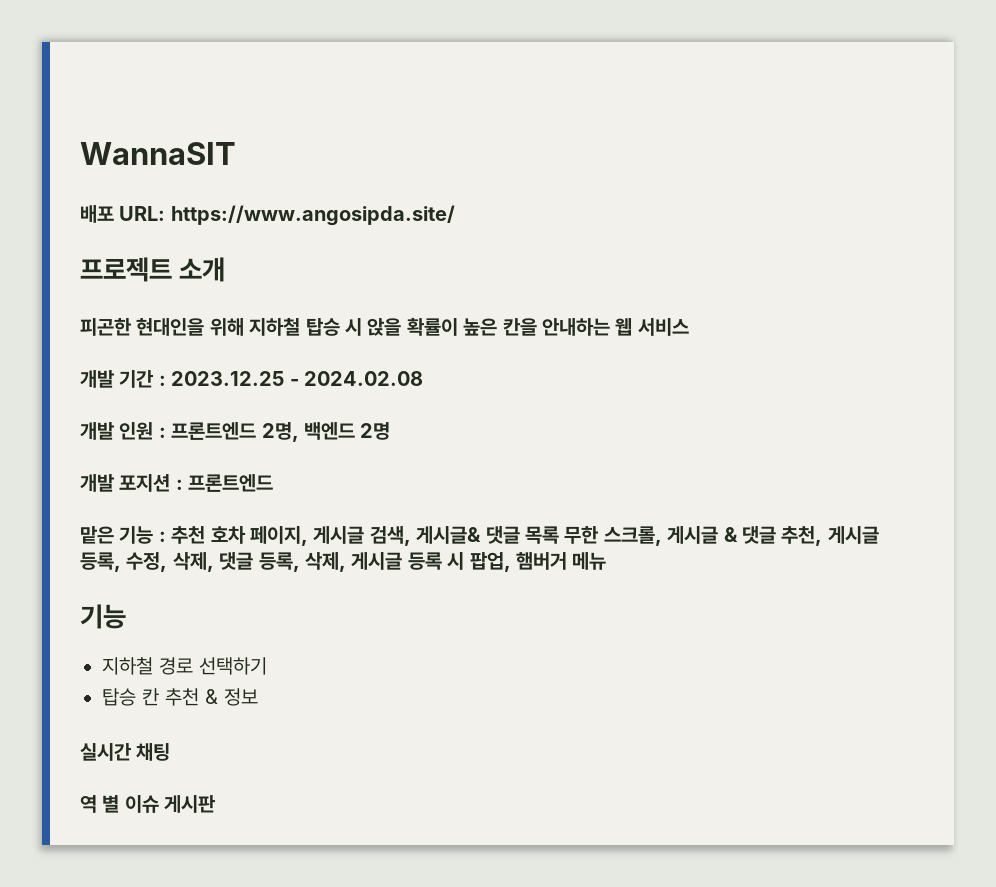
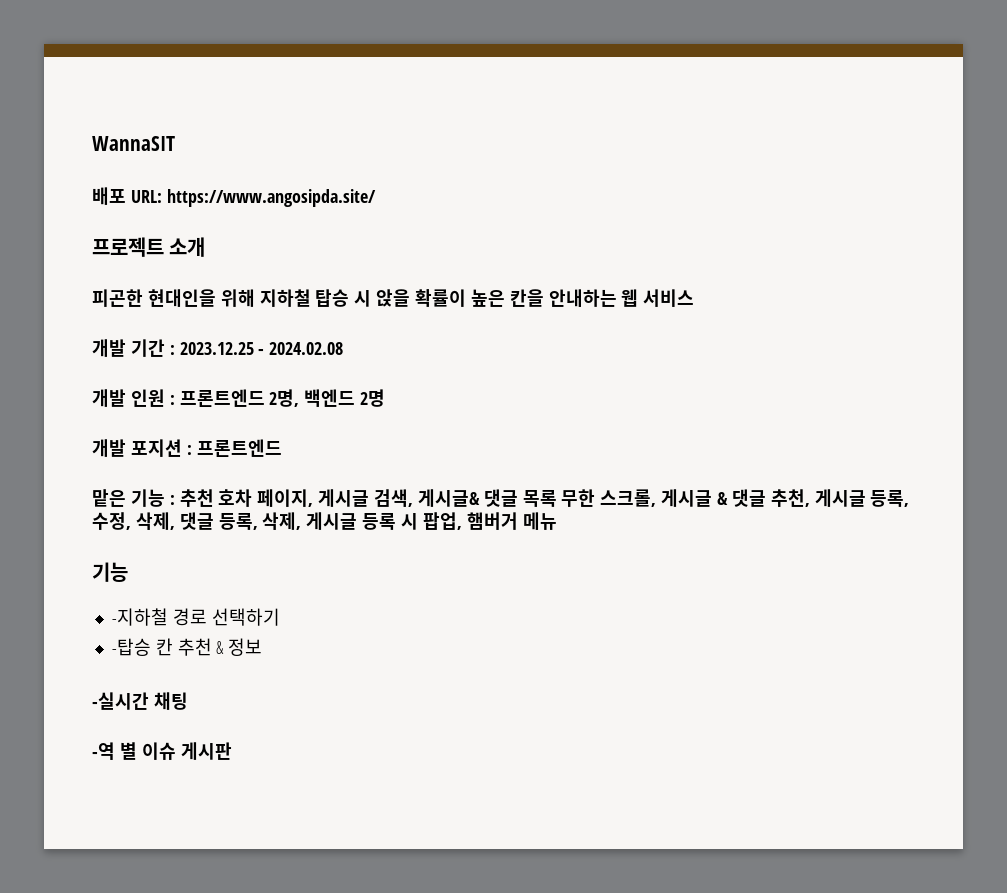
- 지하철 경로 선택하기
+ -지하철 경로 선택하기
- 탑승 칸 추천 & 정보
+ -탑승 칸 추천 & 정보
- 실시간 채팅
+ -실시간 채팅
- 역 별 이슈 게시판
+ -역 별 이슈 게시판

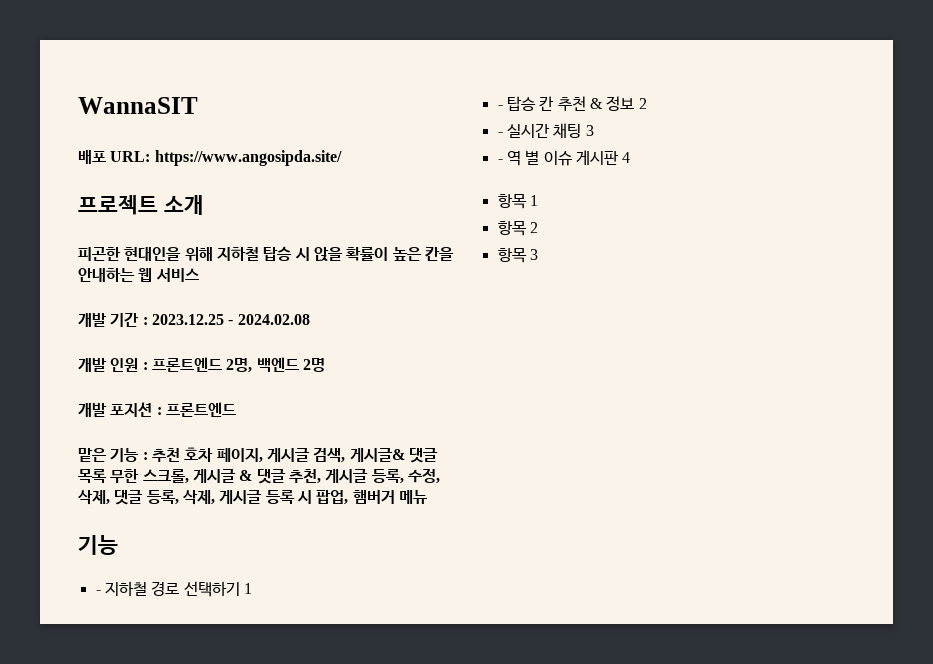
- -지하철 경로 선택하기
- -탑승 칸 추천 & 정보
- -실시간 채팅
- -역 별 이슈 게시판
+ - 지하철 경로 선택하기 1
+ - 탑승 칸 추천 & 정보 2
+ - 실시간 채팅 3
+ - 역 별 이슈 게시판 4
+ 항목 1
+ 항목 2
+ 항목 3

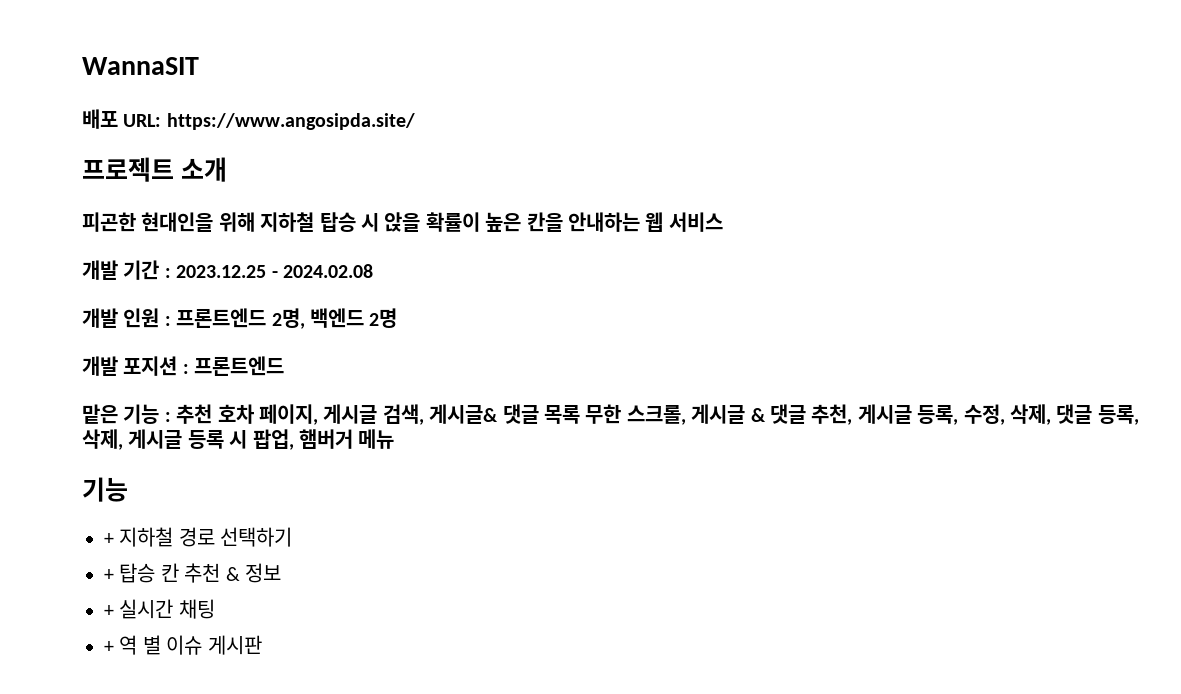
- - 지하철 경로 선택하기 1
- - 탑승 칸 추천 & 정보 2
- - 실시간 채팅 3
- - 역 별 이슈 게시판 4
- 항목 1
- 항목 2
- 항목 3
+ + 지하철 경로 선택하기
+ + 탑승 칸 추천 & 정보
+ + 실시간 채팅
+ + 역 별 이슈 게시판

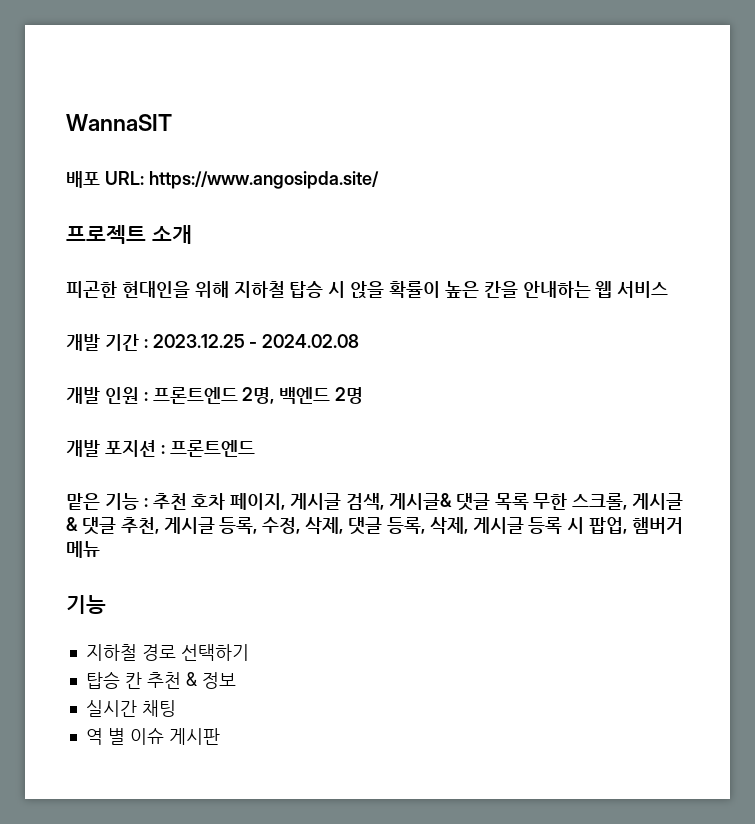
- + 지하철 경로 선택하기
+ 지하철 경로 선택하기
- + 탑승 칸 추천 & 정보
+ 탑승 칸 추천 & 정보
- + 실시간 채팅
+ 실시간 채팅
- + 역 별 이슈 게시판
+ 역 별 이슈 게시판

